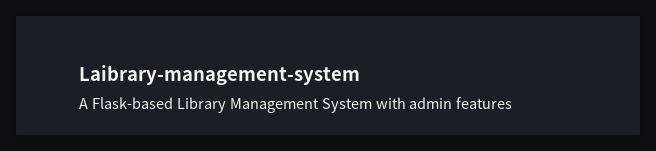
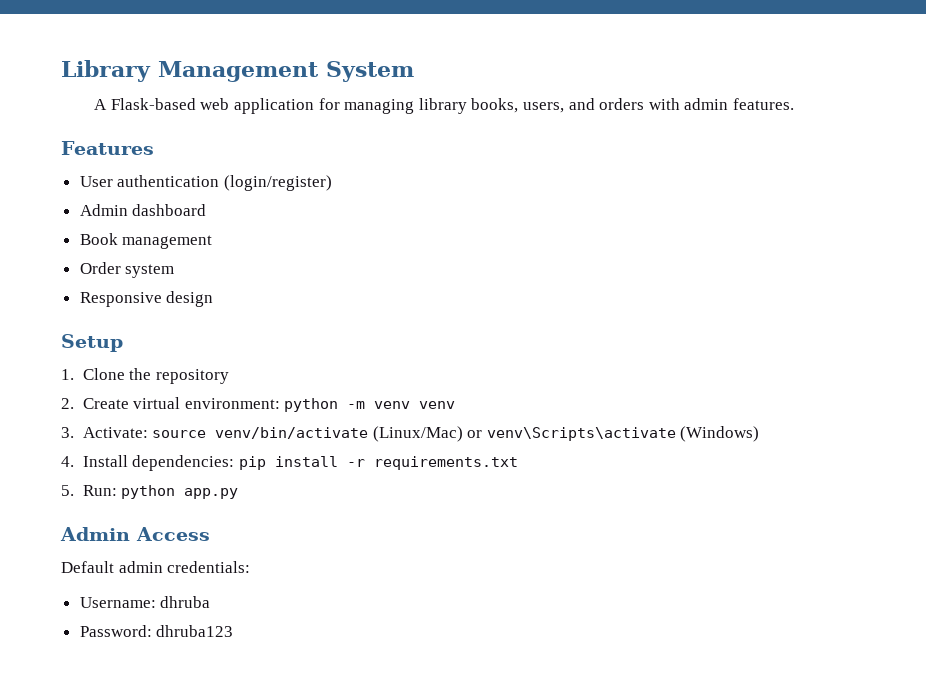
- Laibrary-management-system
+ Library Management System
- A Flask-based Library Management System with admin features
+ A Flask-based web application for managing library books, users, and orders with admin features.
+ Features
+ User authentication (login/register)
+ Admin dashboard
+ Book management
+ Order system
+ Responsive design
+ Setup
+ 1. Clone the repository
+ 2. Create virtual environment: python -m venv venv
+ 3. Activate: source venv/bin/activate (Linux/Mac) or venv\Scripts\activate (Windows)
+ 4. Install dependencies: pip install -r requirements.txt
+ 5. Run: python app.py
+ Admin Access
+ Default admin credentials:
+ Username: dhruba
+ Password: dhruba123

